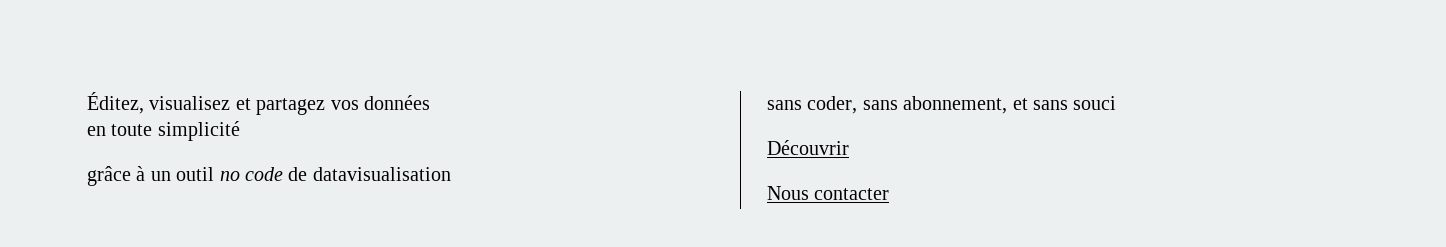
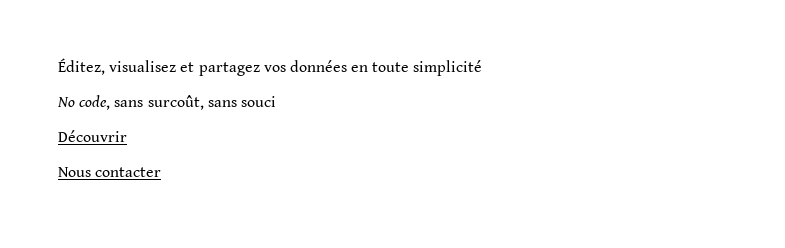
- Éditez, visualisez et partagez vos données
- en toute simplicité
+ Éditez, visualisez et partagez vos données en toute simplicité
- grâce à un outil no code de datavisualisation
- sans coder, sans abonnement, et sans souci
+ No code, sans surcoût, sans souci

